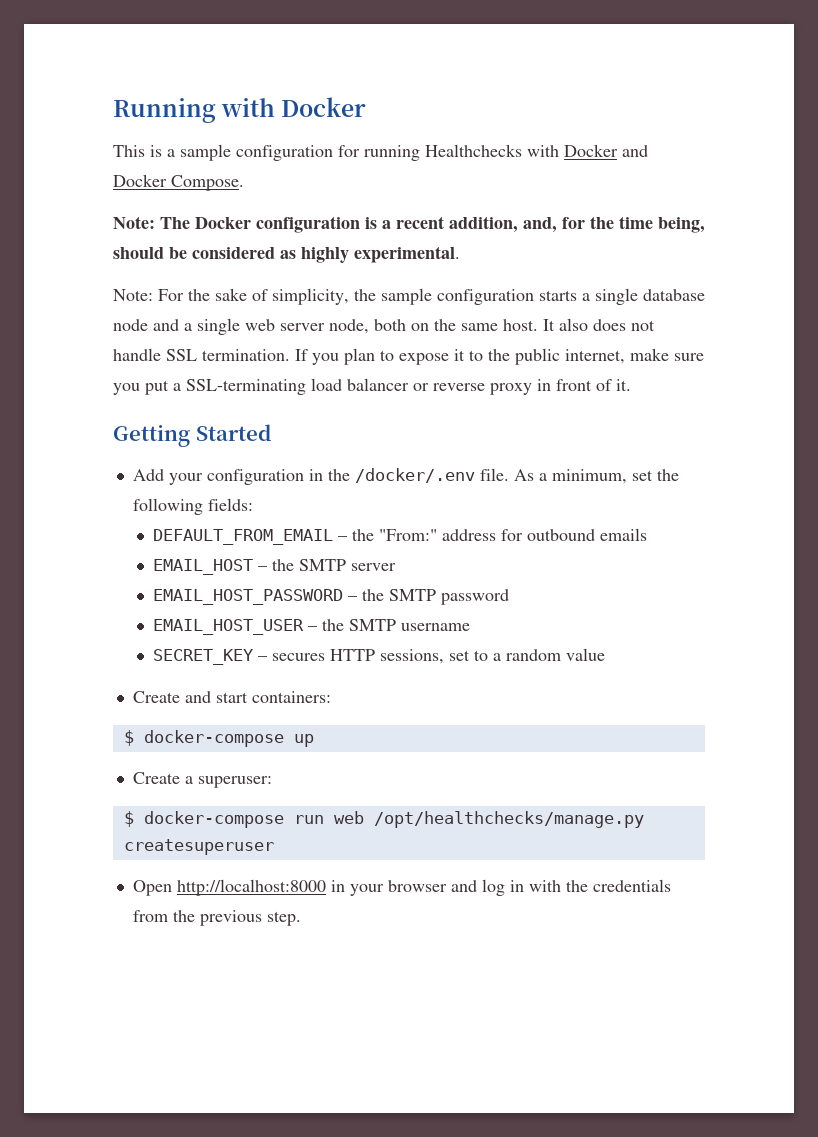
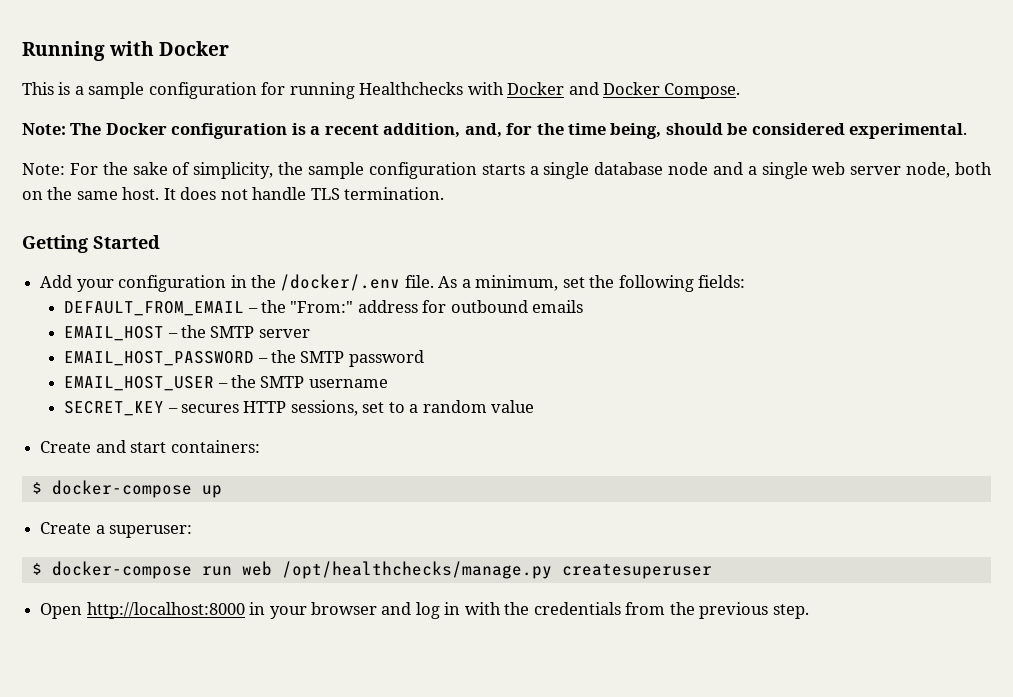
- Note: The Docker configuration is a recent addition, and, for the time being, should be considered as highly experimental.
+ Note: The Docker configuration is a recent addition, and, for the time being, should be considered experimental.
- It also does not handle SSL termination. If you plan to expose it to the public internet, make sure you put a SSL-terminating load balancer or reverse proxy in front of it.
+ It does not handle TLS termination.

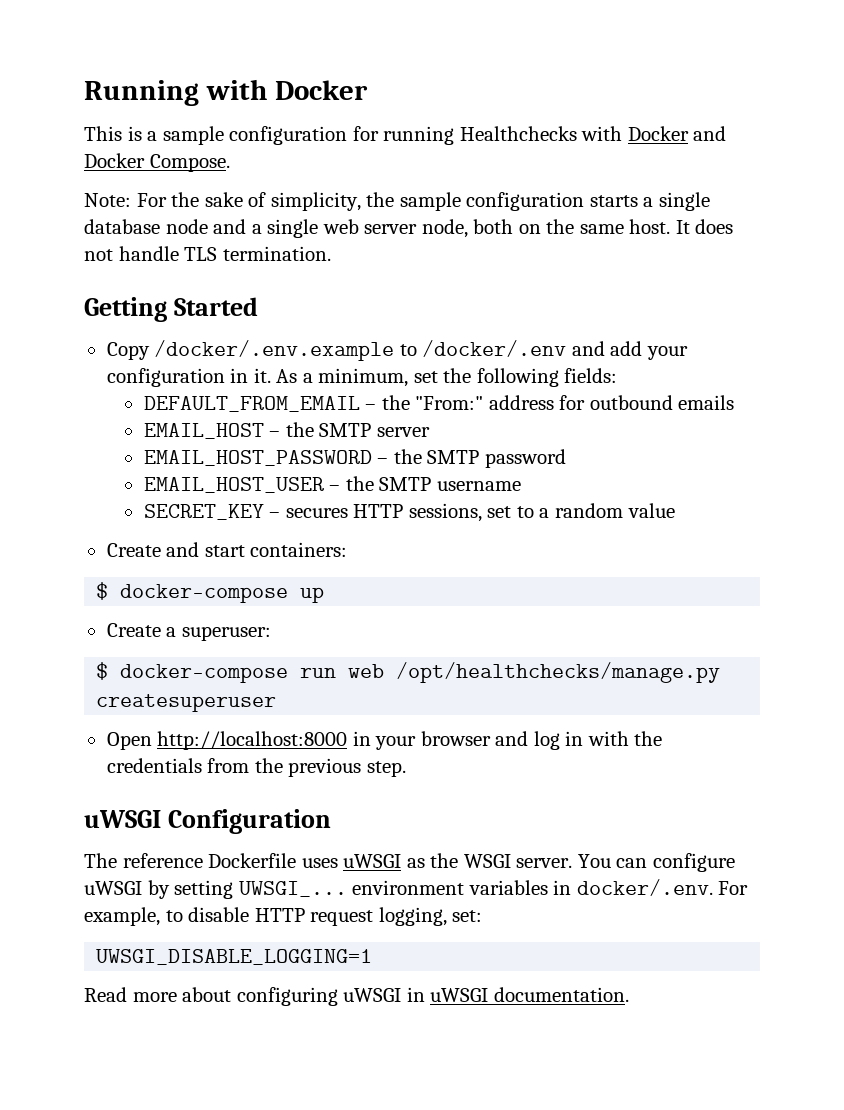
- Note: The Docker configuration is a recent addition, and, for the time being, should be considered experimental.
- Add your configuration in the /docker/.env file.
+ Copy /docker/.env.example to /docker/.env and add your configuration in it.
+ uWSGI Configuration
+ The reference Dockerfile uses uWSGI as the WSGI server. You can configure uWSGI by setting UWSGI_... environment variables in docker/.env. For example, to disable HTTP request logging, set:
+ UWSGI_DISABLE_LOGGING=1
+ Read more about configuring uWSGI in uWSGI documentation.

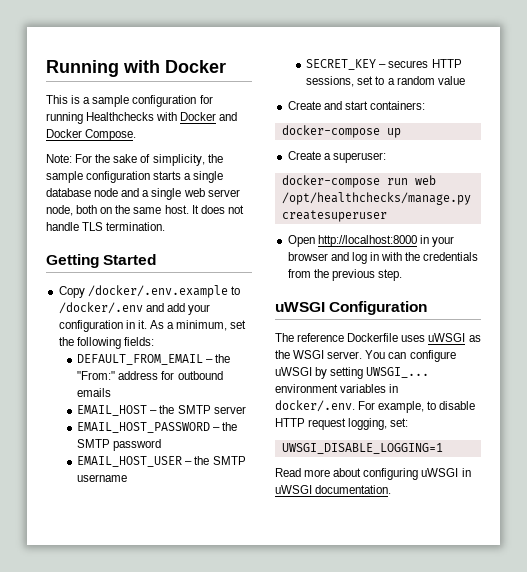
- $ docker-compose up
+ docker-compose up
- $ docker-compose run web /opt/healthchecks/manage.py createsuperuser
+ docker-compose run web /opt/healthchecks/manage.py createsuperuser

